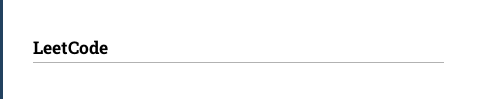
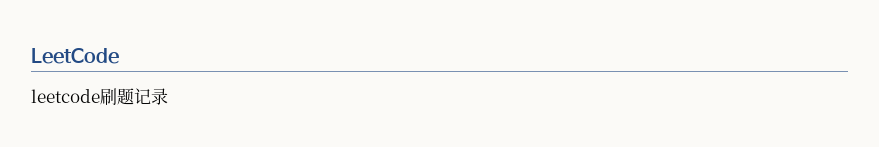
+ leetcode刷题记录

